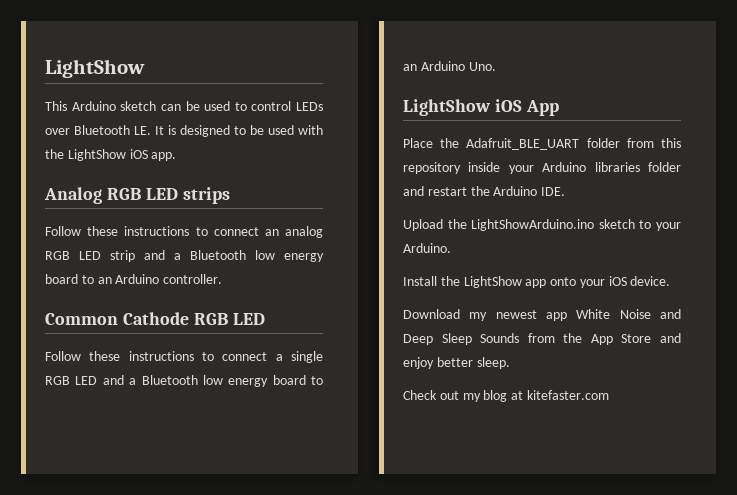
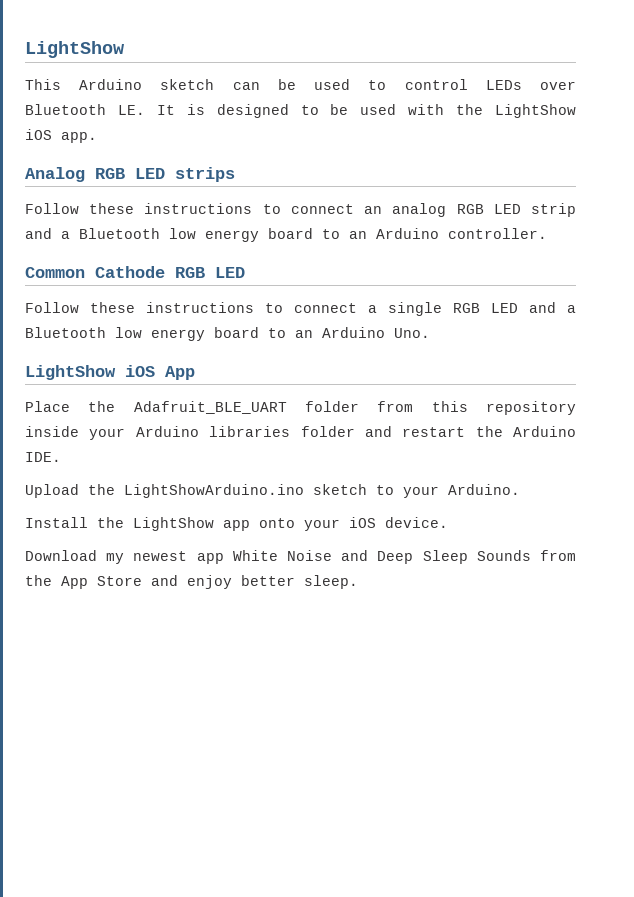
- Check out my blog at kitefaster.com

